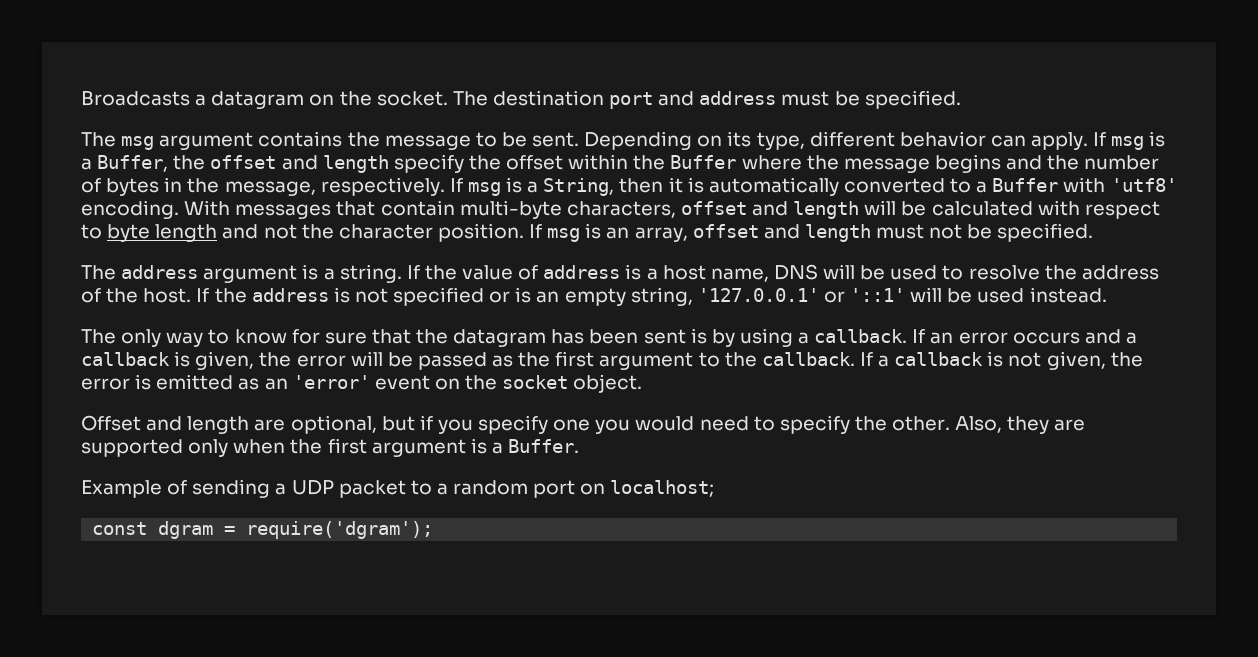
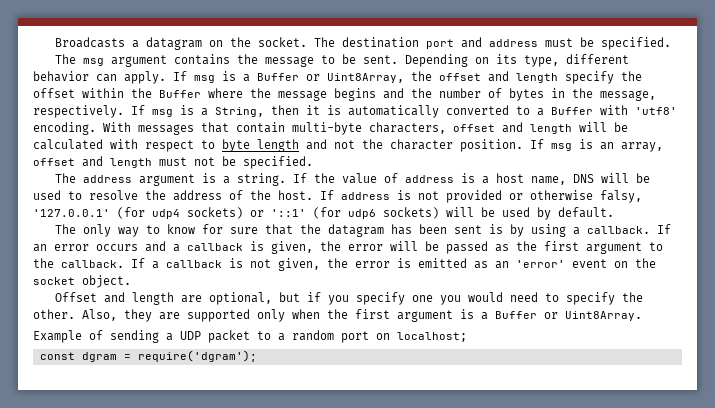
- If msg is a Buffer, the offset and length specify the offset within the Buffer where the message begins and the number of bytes in the message, respectively.
+ If msg is a Buffer or Uint8Array, the offset and length specify the offset within the Buffer where the message begins and the number of bytes in the message, respectively.
- If the address is not specified or is an empty string, '127.0.0.1' or '::1' will be used instead.
+ If address is not provided or otherwise falsy, '127.0.0.1' (for udp4 sockets) or '::1' (for udp6 sockets) will be used by default.
- Also, they are supported only when the first argument is a Buffer.
+ Also, they are supported only when the first argument is a Buffer or Uint8Array.

